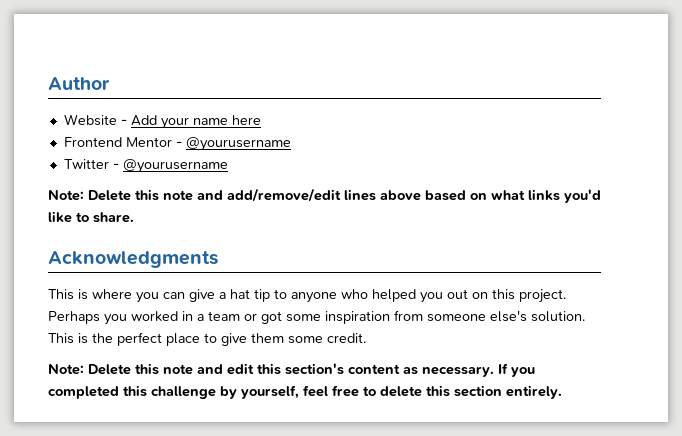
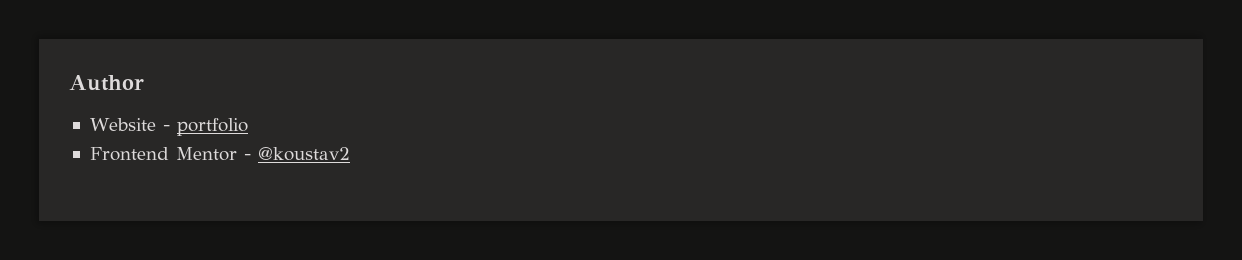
- Website - Add your name here
+ Website - portfolio
- Frontend Mentor - @yourusername
- Twitter - @yourusername
- Note: Delete this note and add/remove/edit lines above based on what links you'd like to share.
- Acknowledgments
- This is where you can give a hat tip to anyone who helped you out on this project. Perhaps you worked in a team or got some inspiration from someone else's solution. This is the perfect place to give them some credit.
- Note: Delete this note and edit this section's content as necessary. If you completed this challenge by yourself, feel free to delete this section entirely.
+ Frontend Mentor - @koustav2

